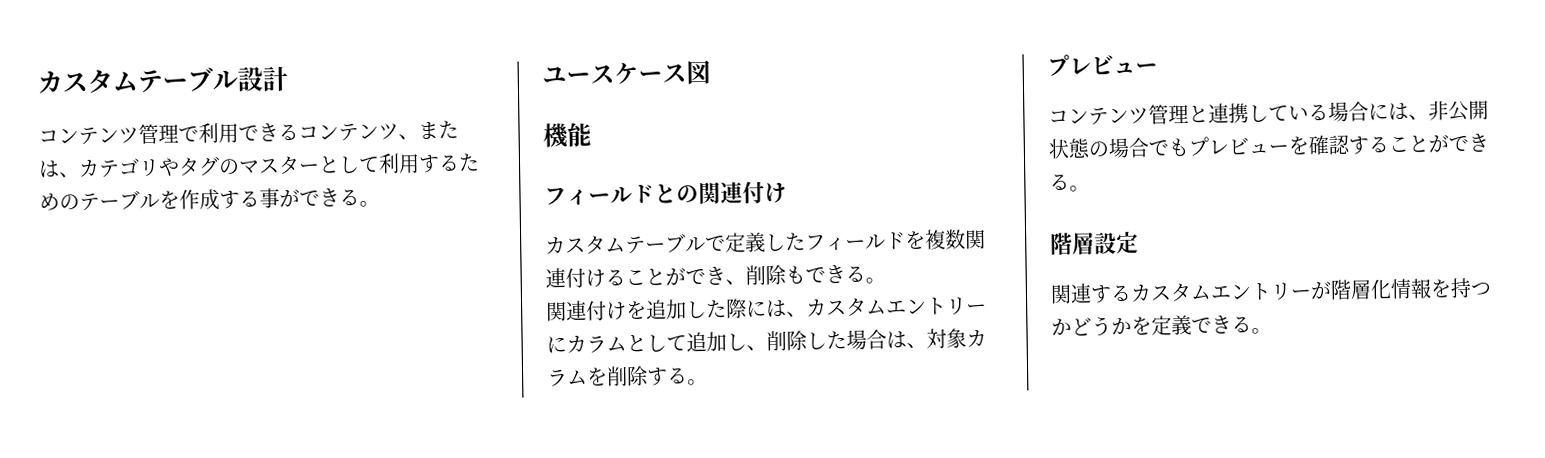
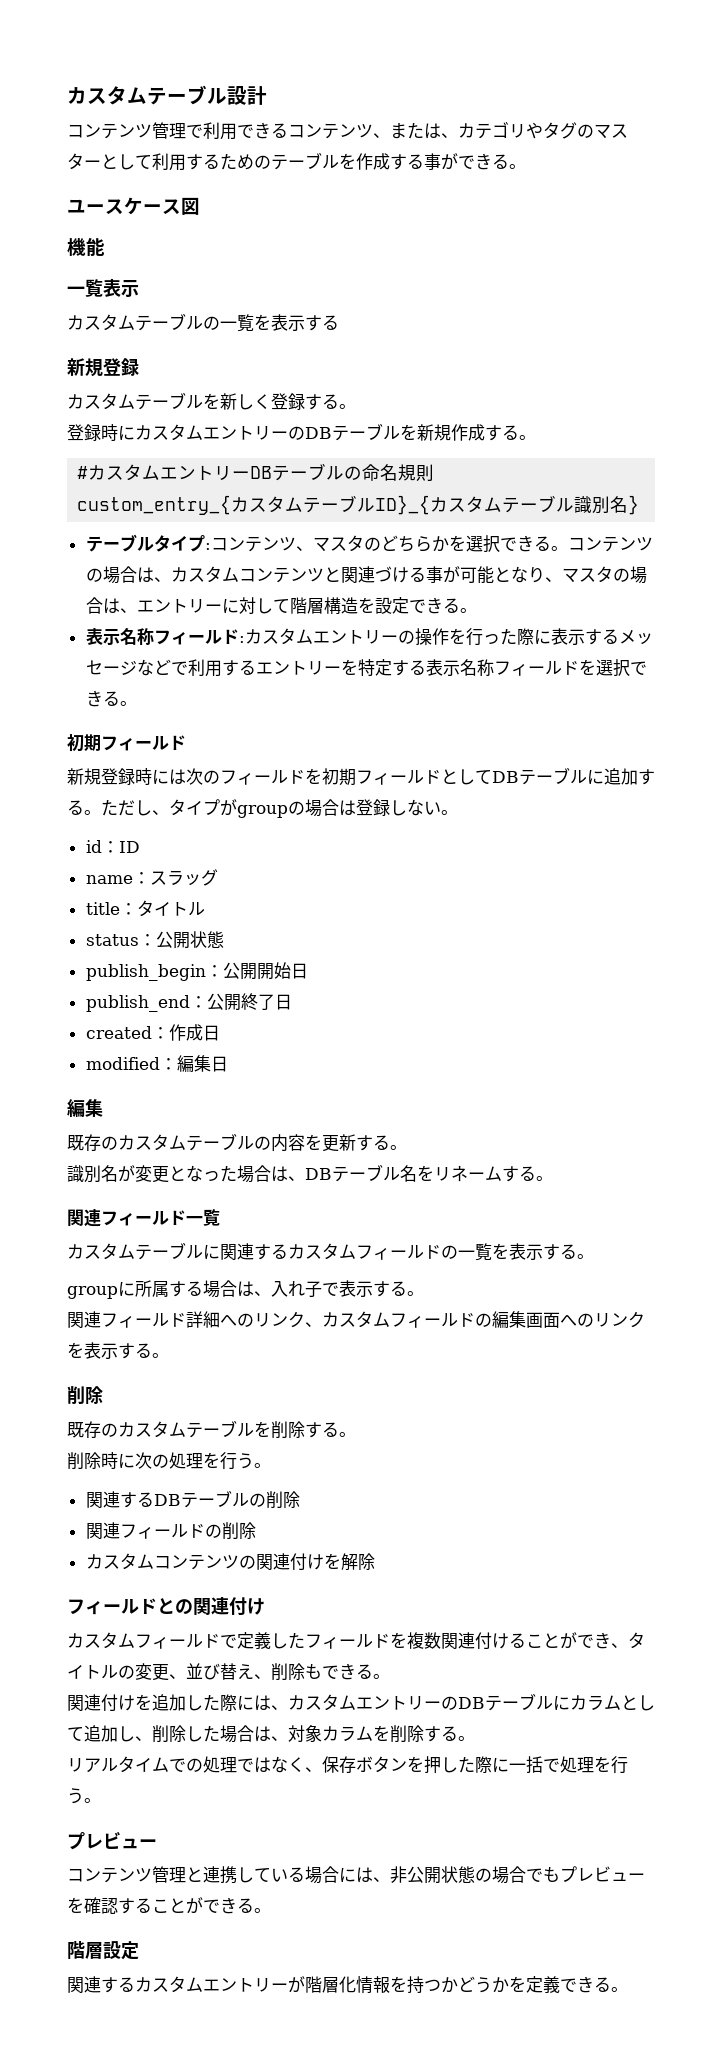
+ 一覧表示
+ カスタムテーブルの一覧を表示する
+ 新規登録
+ カスタムテーブルを新しく登録する。
+ 登録時にカスタムエントリーのDBテーブルを新規作成する。
+ #カスタムエントリーDBテーブルの命名規則
+ custom_entry_{カスタムテーブルID}_{カスタムテーブル識別名}
+ テーブルタイプ:コンテンツ、マスタのどちらかを選択できる。コンテンツの場合は、カスタムコンテンツと関連づける事が可能となり、マスタの場合は、エントリーに対して階層構造を設定できる。
+ 表示名称フィールド:カスタムエントリーの操作を行った際に表示するメッセージなどで利用するエントリーを特定する表示名称フィールドを選択できる。
+ 初期フィールド
+ 新規登録時には次のフィールドを初期フィールドとしてDBテーブルに追加する。ただし、タイプがgroupの場合は登録しない。
+ id：ID
+ name：スラッグ
+ title：タイトル
+ status：公開状態
+ publish_begin：公開開始日
+ publish_end：公開終了日
+ created：作成日
+ modified：編集日
+ 編集
+ 既存のカスタムテーブルの内容を更新する。
+ 識別名が変更となった場合は、DBテーブル名をリネームする。
+ 関連フィールド一覧
+ カスタムテーブルに関連するカスタムフィールドの一覧を表示する。
+ groupに所属する場合は、入れ子で表示する。
+ 関連フィールド詳細へのリンク、カスタムフィールドの編集画面へのリンクを表示する。
+ 削除
+ 既存のカスタムテーブルを削除する。
+ 削除時に次の処理を行う。
+ 関連するDBテーブルの削除
+ 関連フィールドの削除
+ カスタムコンテンツの関連付けを解除
- カスタムテーブルで定義したフィールドを複数関連付けることができ、削除もできる。
+ カスタムフィールドで定義したフィールドを複数関連付けることができ、タイトルの変更、並び替え、削除もできる。
- 関連付けを追加した際には、カスタムエントリーにカラムとして追加し、削除した場合は、対象カラムを削除する。
+ 関連付けを追加した際には、カスタムエントリーのDBテーブルにカラムとして追加し、削除した場合は、対象カラムを削除する。
+ リアルタイムでの処理ではなく、保存ボタンを押した際に一括で処理を行う。

